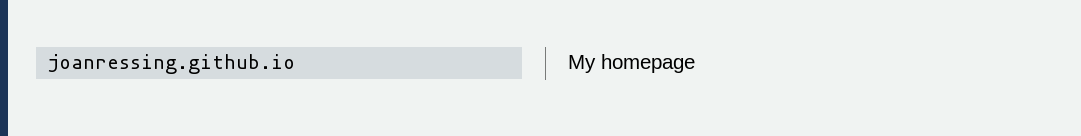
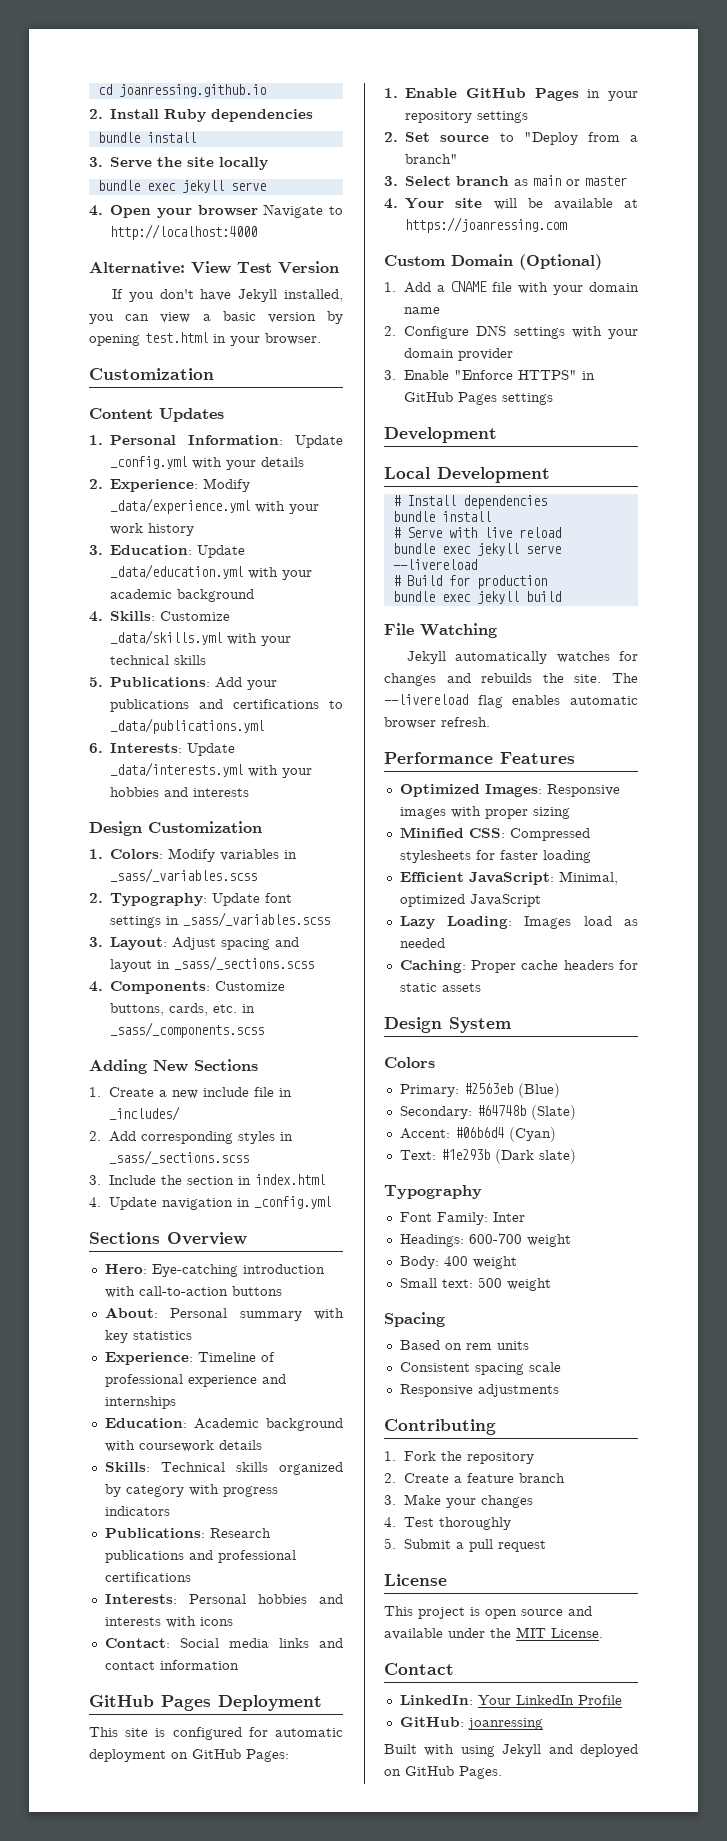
- joanressing.github.io
+ cd joanressing.github.io
- My homepage
+ 2. Install Ruby dependencies
+ bundle install
+ 3. Serve the site locally
+ bundle exec jekyll serve
+ 4. Open your browser Navigate to http://localhost:4000
+ Alternative: View Test Version
+ If you don't have Jekyll installed, you can view a basic version by opening test.html in your browser.
+ Customization
+ Content Updates
+ 1. Personal Information: Update _config.yml with your details
+ 2. Experience: Modify _data/experience.yml with your work history
+ 3. Education: Update _data/education.yml with your academic background
+ 4. Skills: Customize _data/skills.yml with your technical skills
+ 5. Publications: Add your publications and certifications to _data/publications.yml
+ 6. Interests: Update _data/interests.yml with your hobbies and interests
+ Design Customization
+ 1. Colors: Modify variables in _sass/_variables.scss
+ 2. Typography: Update font settings in _sass/_variables.scss
+ 3. Layout: Adjust spacing and layout in _sass/_sections.scss
+ 4. Components: Customize buttons, cards, etc. in _sass/_components.scss
+ Adding New Sections
+ 1. Create a new include file in _includes/
+ 2. Add corresponding styles in _sass/_sections.scss
+ 3. Include the section in index.html
+ 4. Update navigation in _config.yml
+ Sections Overview
+ Hero: Eye-catching introduction with call-to-action buttons
+ About: Personal summary with key statistics
+ Experience: Timeline of professional experience and internships
+ Education: Academic background with coursework details
+ Skills: Technical skills organized by category with progress indicators
+ Publications: Research publications and professional certifications
+ Interests: Personal hobbies and interests with icons
+ Contact: Social media links and contact information
+ GitHub Pages Deployment
+ This site is configured for automatic deployment on GitHub Pages:
+ 1. Enable GitHub Pages in your repository settings
+ 2. Set source to "Deploy from a branch"
+ 3. Select branch as main or master
+ 4. Your site will be available at https://joanressing.com
+ Custom Domain (Optional)
+ 1. Add a CNAME file with your domain name
+ 2. Configure DNS settings with your domain provider
+ 3. Enable "Enforce HTTPS" in GitHub Pages settings
+ Development
+ Local Development
+ # Install dependencies
+ bundle install
+ # Serve with live reload
+ bundle exec jekyll serve --livereload
+ # Build for production
+ bundle exec jekyll build
+ File Watching
+ Jekyll automatically watches for changes and rebuilds the site. The --livereload flag enables automatic browser refresh.
+ Performance Features
+ Optimized Images: Responsive images with proper sizing
+ Minified CSS: Compressed stylesheets for faster loading
+ Efficient JavaScript: Minimal, optimized JavaScript
+ Lazy Loading: Images load as needed
+ Caching: Proper cache headers for static assets
+ Design System
+ Colors
+ Primary: #2563eb (Blue)
+ Secondary: #64748b (Slate)
+ Accent: #06b6d4 (Cyan)
+ Text: #1e293b (Dark slate)
+ Typography
+ Font Family: Inter
+ Headings: 600-700 weight
+ Body: 400 weight
+ Small text: 500 weight
+ Spacing
+ Based on rem units
+ Consistent spacing scale
+ Responsive adjustments
+ Contributing
+ 1. Fork the repository
+ 2. Create a feature branch
+ 3. Make your changes
+ 4. Test thoroughly
+ 5. Submit a pull request
+ License
+ This project is open source and available under the MIT License.
+ Contact
+ LinkedIn: Your LinkedIn Profile
+ GitHub: joanressing
+ Built with using Jekyll and deployed on GitHub Pages.

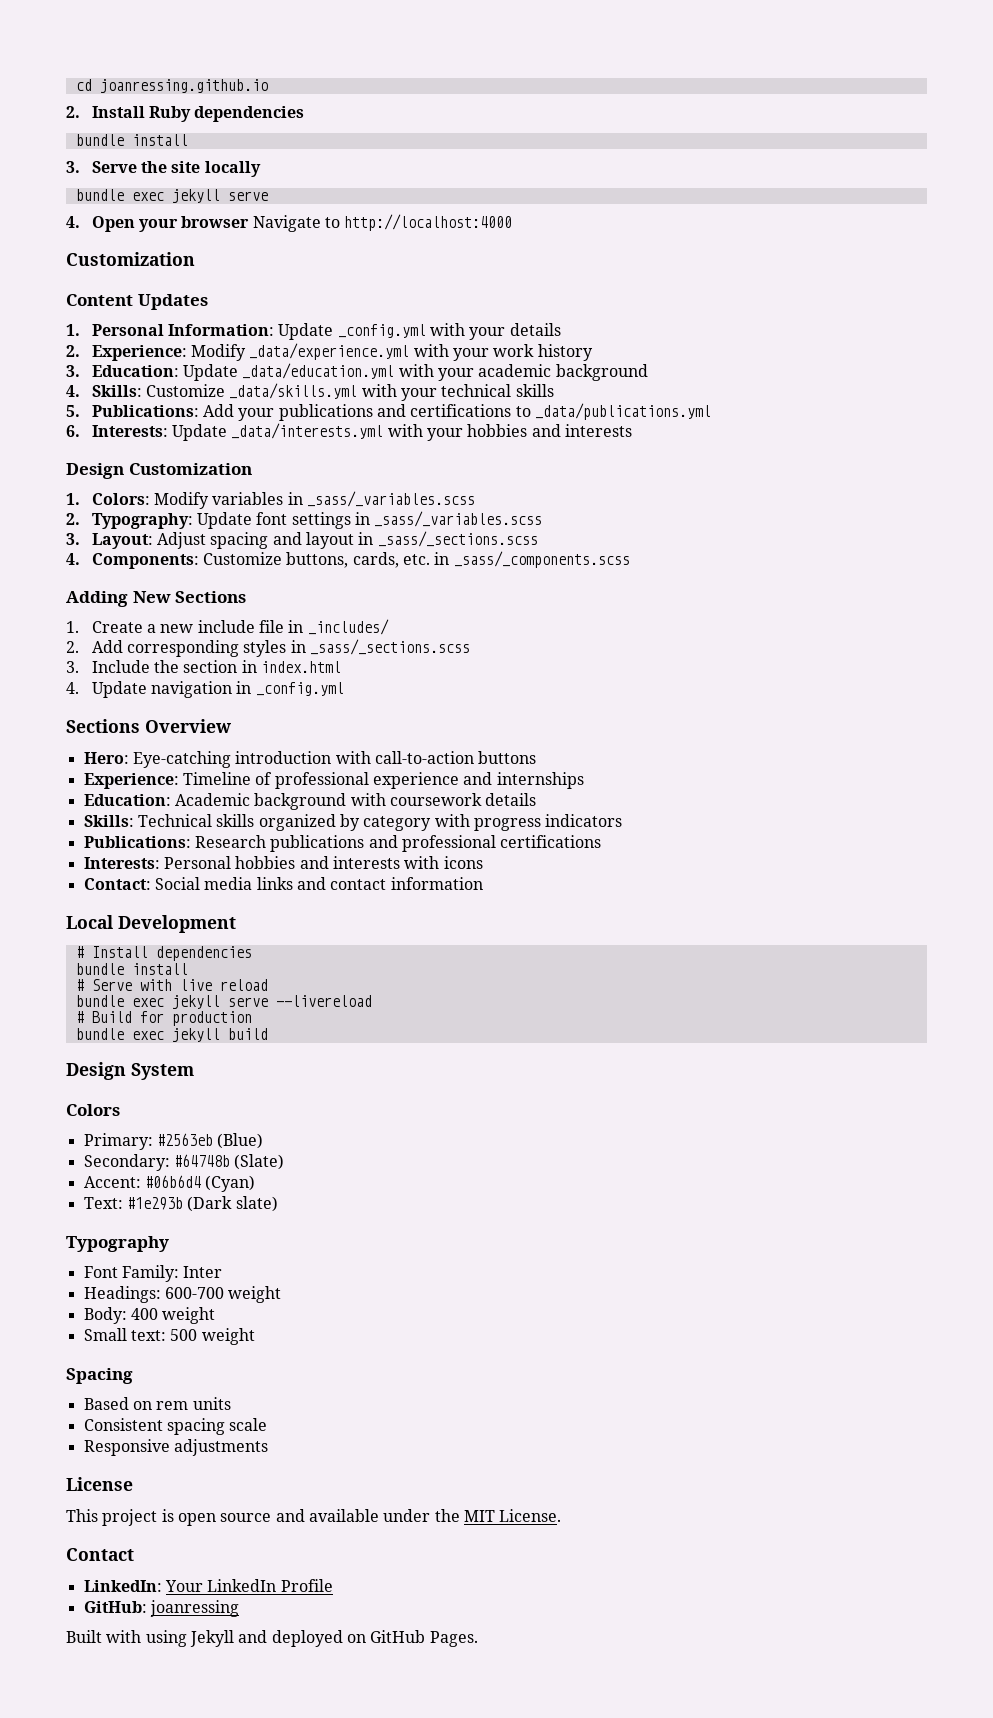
- Alternative: View Test Version
- If you don't have Jekyll installed, you can view a basic version by opening test.html in your browser.
- About: Personal summary with key statistics
- GitHub Pages Deployment
- This site is configured for automatic deployment on GitHub Pages:
- 1. Enable GitHub Pages in your repository settings
- 2. Set source to "Deploy from a branch"
- 3. Select branch as main or master
- 4. Your site will be available at https://joanressing.com
- Custom Domain (Optional)
- 1. Add a CNAME file with your domain name
- 2. Configure DNS settings with your domain provider
- 3. Enable "Enforce HTTPS" in GitHub Pages settings
- Development
- File Watching
- Jekyll automatically watches for changes and rebuilds the site. The --livereload flag enables automatic browser refresh.
- Performance Features
- Optimized Images: Responsive images with proper sizing
- Minified CSS: Compressed stylesheets for faster loading
- Efficient JavaScript: Minimal, optimized JavaScript
- Lazy Loading: Images load as needed
- Caching: Proper cache headers for static assets
- Contributing
- 1. Fork the repository
- 2. Create a feature branch
- 3. Make your changes
- 4. Test thoroughly
- 5. Submit a pull request

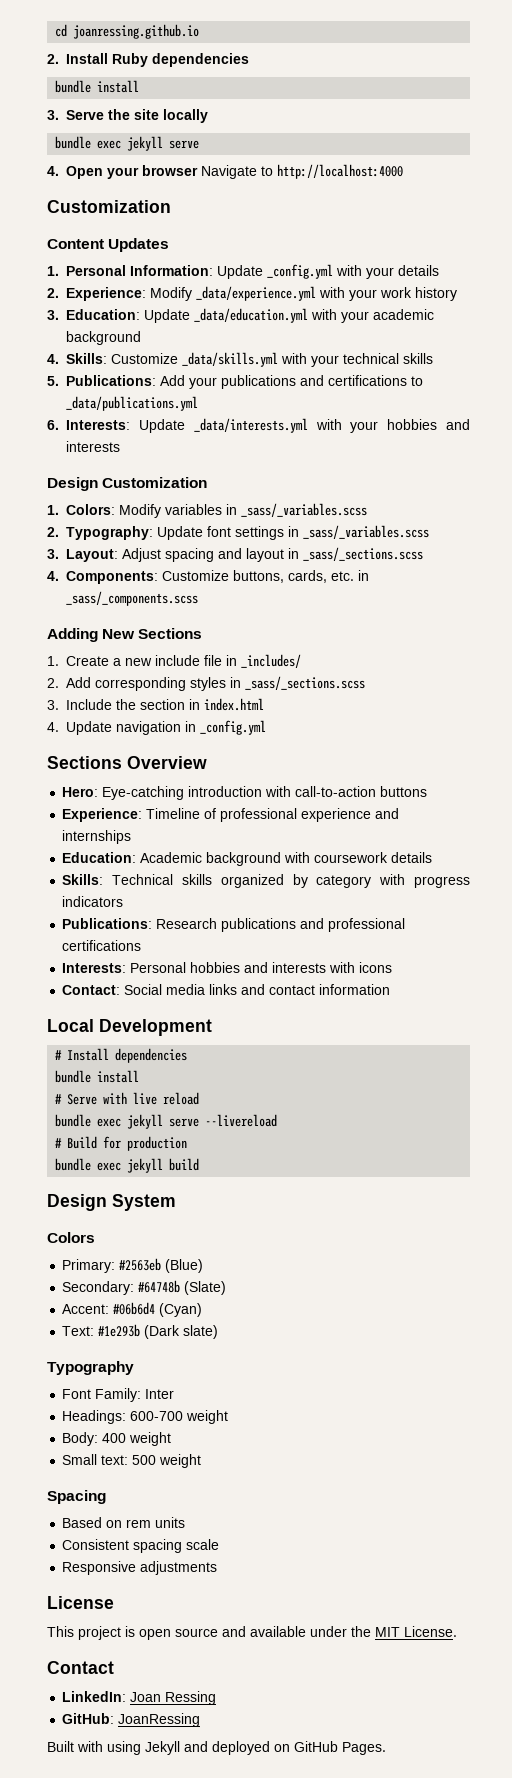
- LinkedIn: Your LinkedIn Profile
+ LinkedIn: Joan Ressing
- GitHub: joanressing
+ GitHub: JoanRessing

